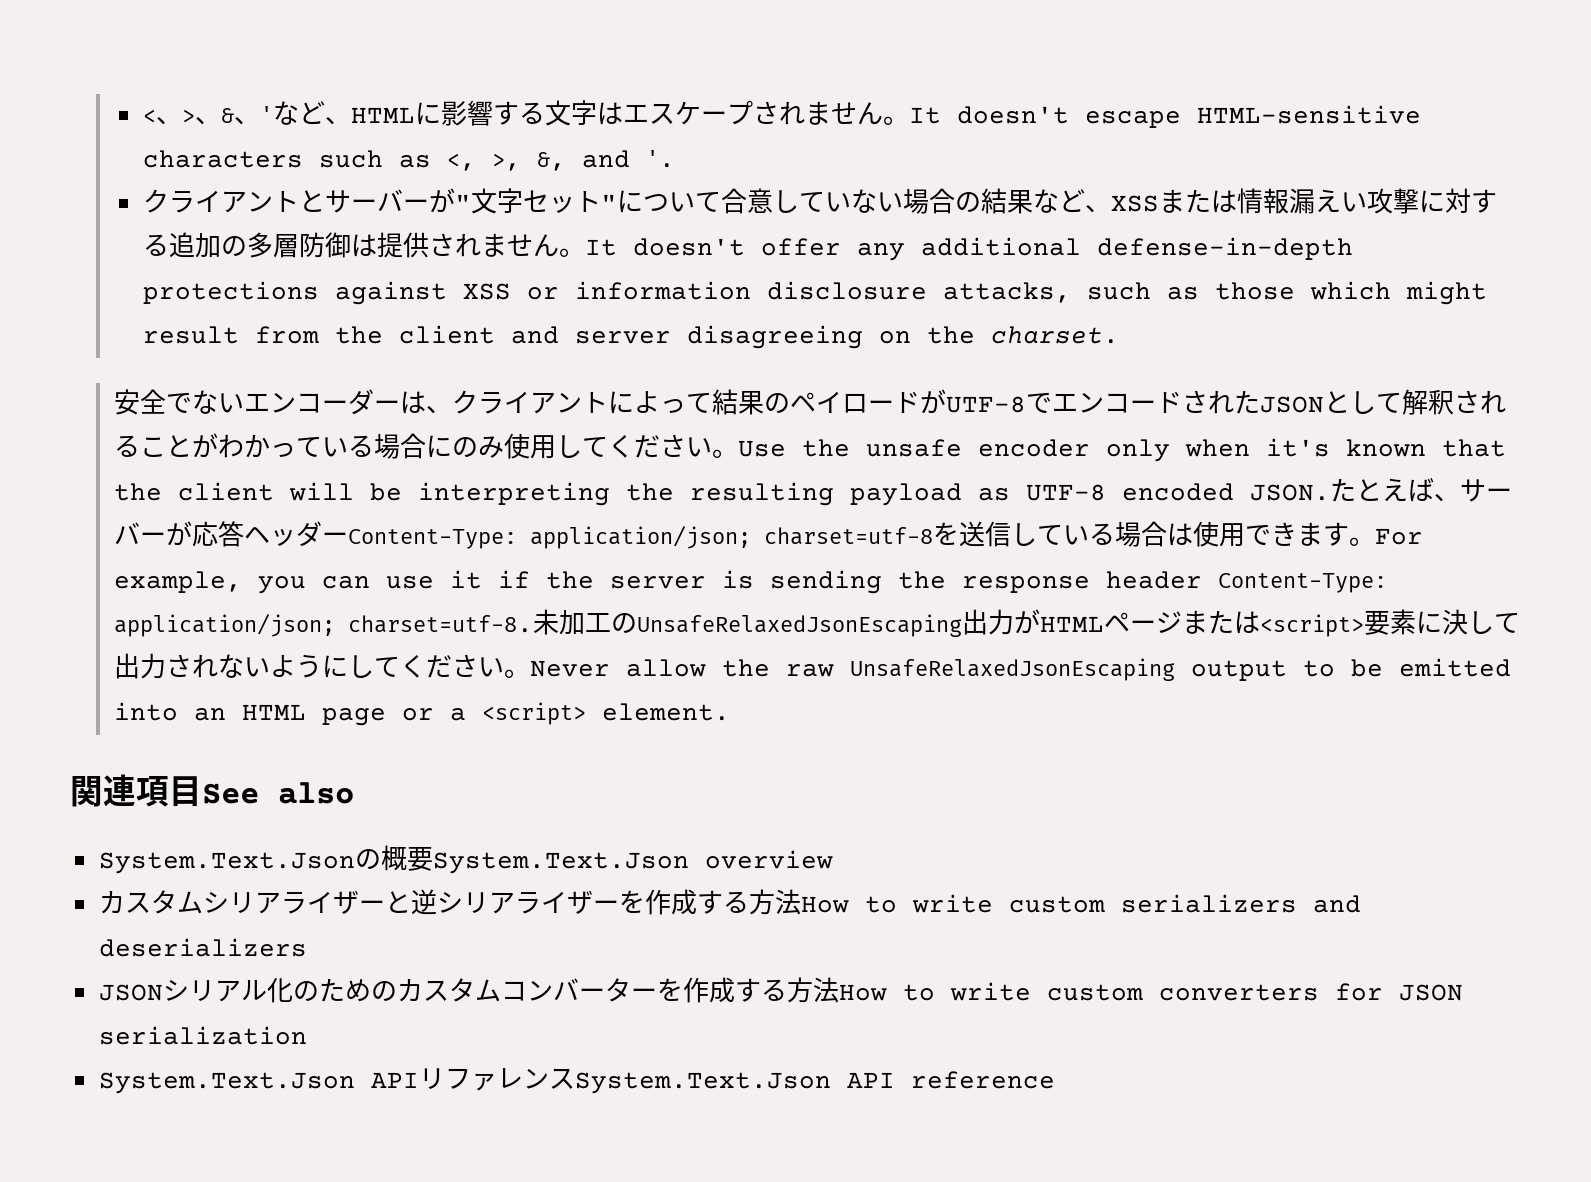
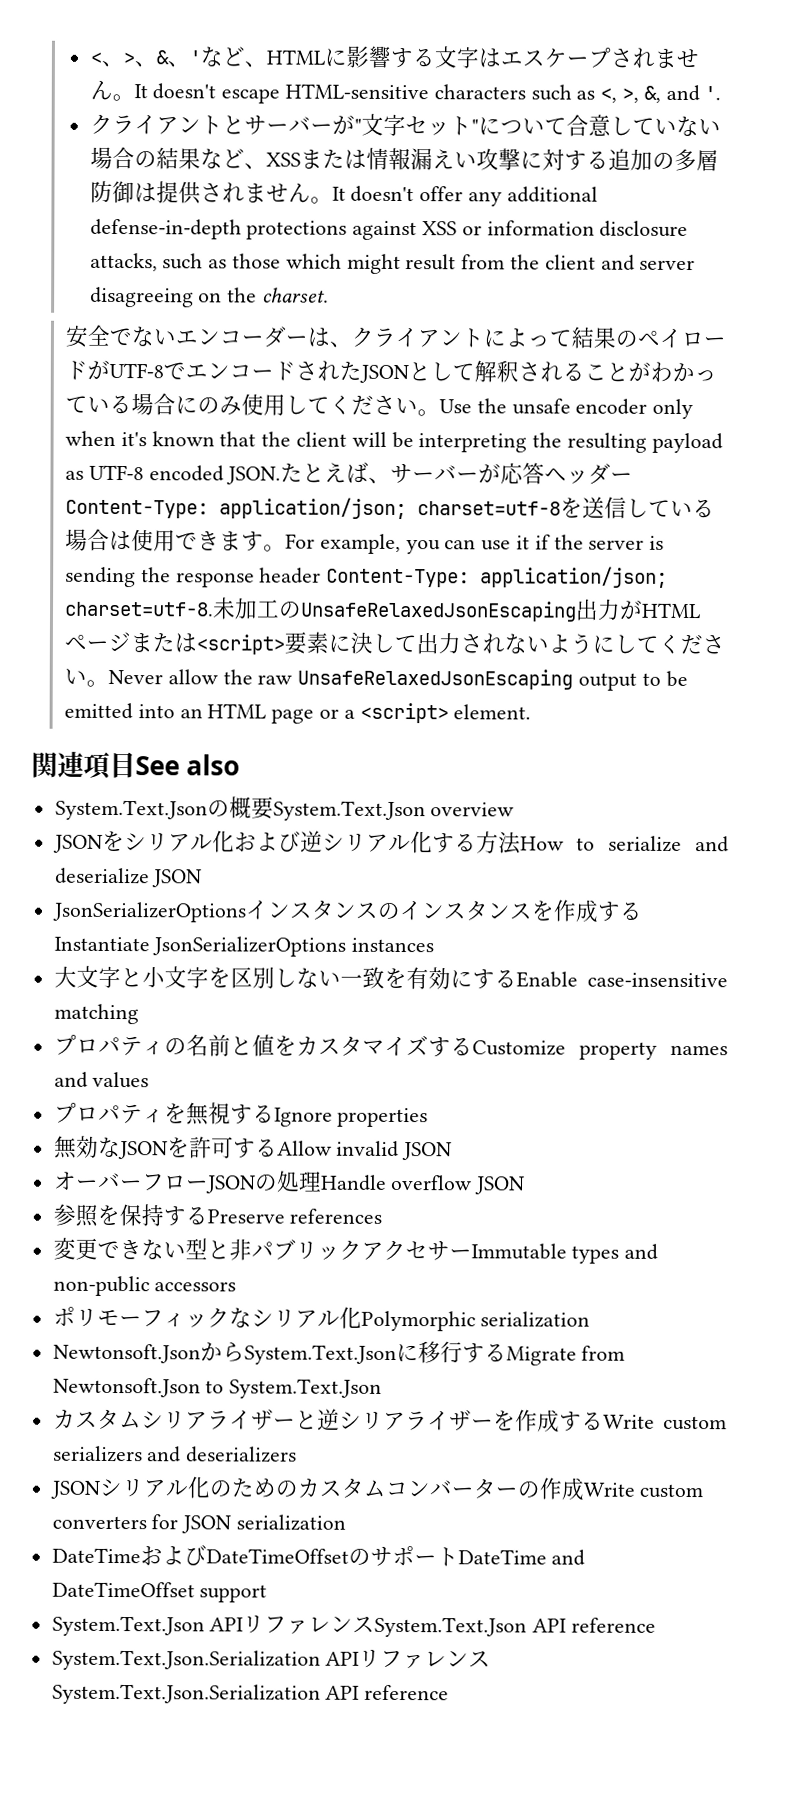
+ JSONをシリアル化および逆シリアル化する方法How to serialize and deserialize JSON
+ JsonSerializerOptionsインスタンスのインスタンスを作成するInstantiate JsonSerializerOptions instances
+ 大文字と小文字を区別しない一致を有効にするEnable case-insensitive matching
+ プロパティの名前と値をカスタマイズするCustomize property names and values
+ プロパティを無視するIgnore properties
+ 無効なJSONを許可するAllow invalid JSON
+ オーバーフローJSONの処理Handle overflow JSON
+ 参照を保持するPreserve references
+ 変更できない型と非パブリックアクセサーImmutable types and non-public accessors
+ ポリモーフィックなシリアル化Polymorphic serialization
+ Newtonsoft.JsonからSystem.Text.Jsonに移行するMigrate from Newtonsoft.Json to System.Text.Json
- カスタムシリアライザーと逆シリアライザーを作成する方法How to write custom serializers and deserializers
+ カスタムシリアライザーと逆シリアライザーを作成するWrite custom serializers and deserializers
- JSONシリアル化のためのカスタムコンバーターを作成する方法How to write custom converters for JSON serialization
+ JSONシリアル化のためのカスタムコンバーターの作成Write custom converters for JSON serialization
+ DateTimeおよびDateTimeOffsetのサポートDateTime and DateTimeOffset support
+ System.Text.Json.Serialization APIリファレンスSystem.Text.Json.Serialization API reference

